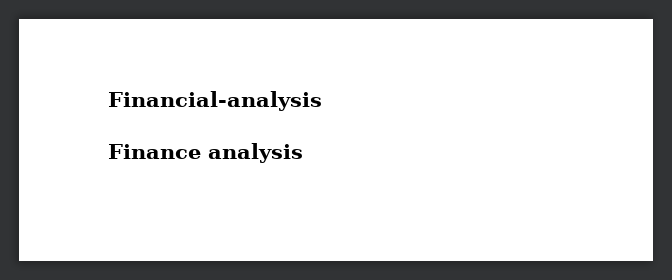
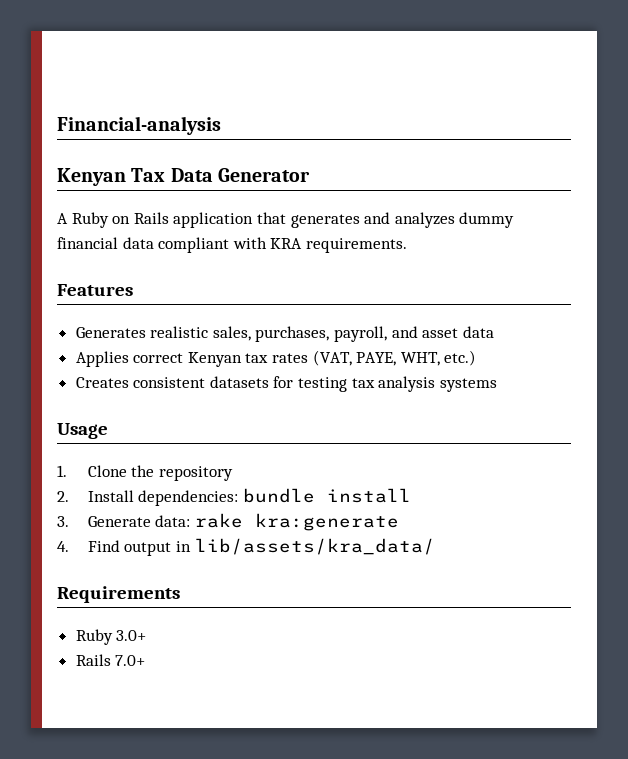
- Finance analysis
+ Kenyan Tax Data Generator
+ A Ruby on Rails application that generates and analyzes dummy financial data compliant with KRA requirements.
+ Features
+ Generates realistic sales, purchases, payroll, and asset data
+ Applies correct Kenyan tax rates (VAT, PAYE, WHT, etc.)
+ Creates consistent datasets for testing tax analysis systems
+ Usage
+ 1. Clone the repository
+ 2. Install dependencies: bundle install
+ 3. Generate data: rake kra:generate
+ 4. Find output in lib/assets/kra_data/
+ Requirements
+ Ruby 3.0+
+ Rails 7.0+

